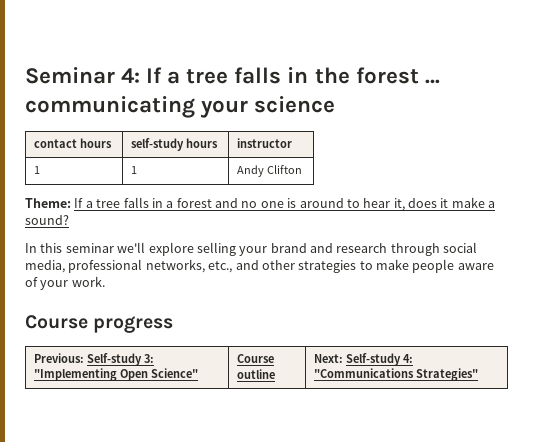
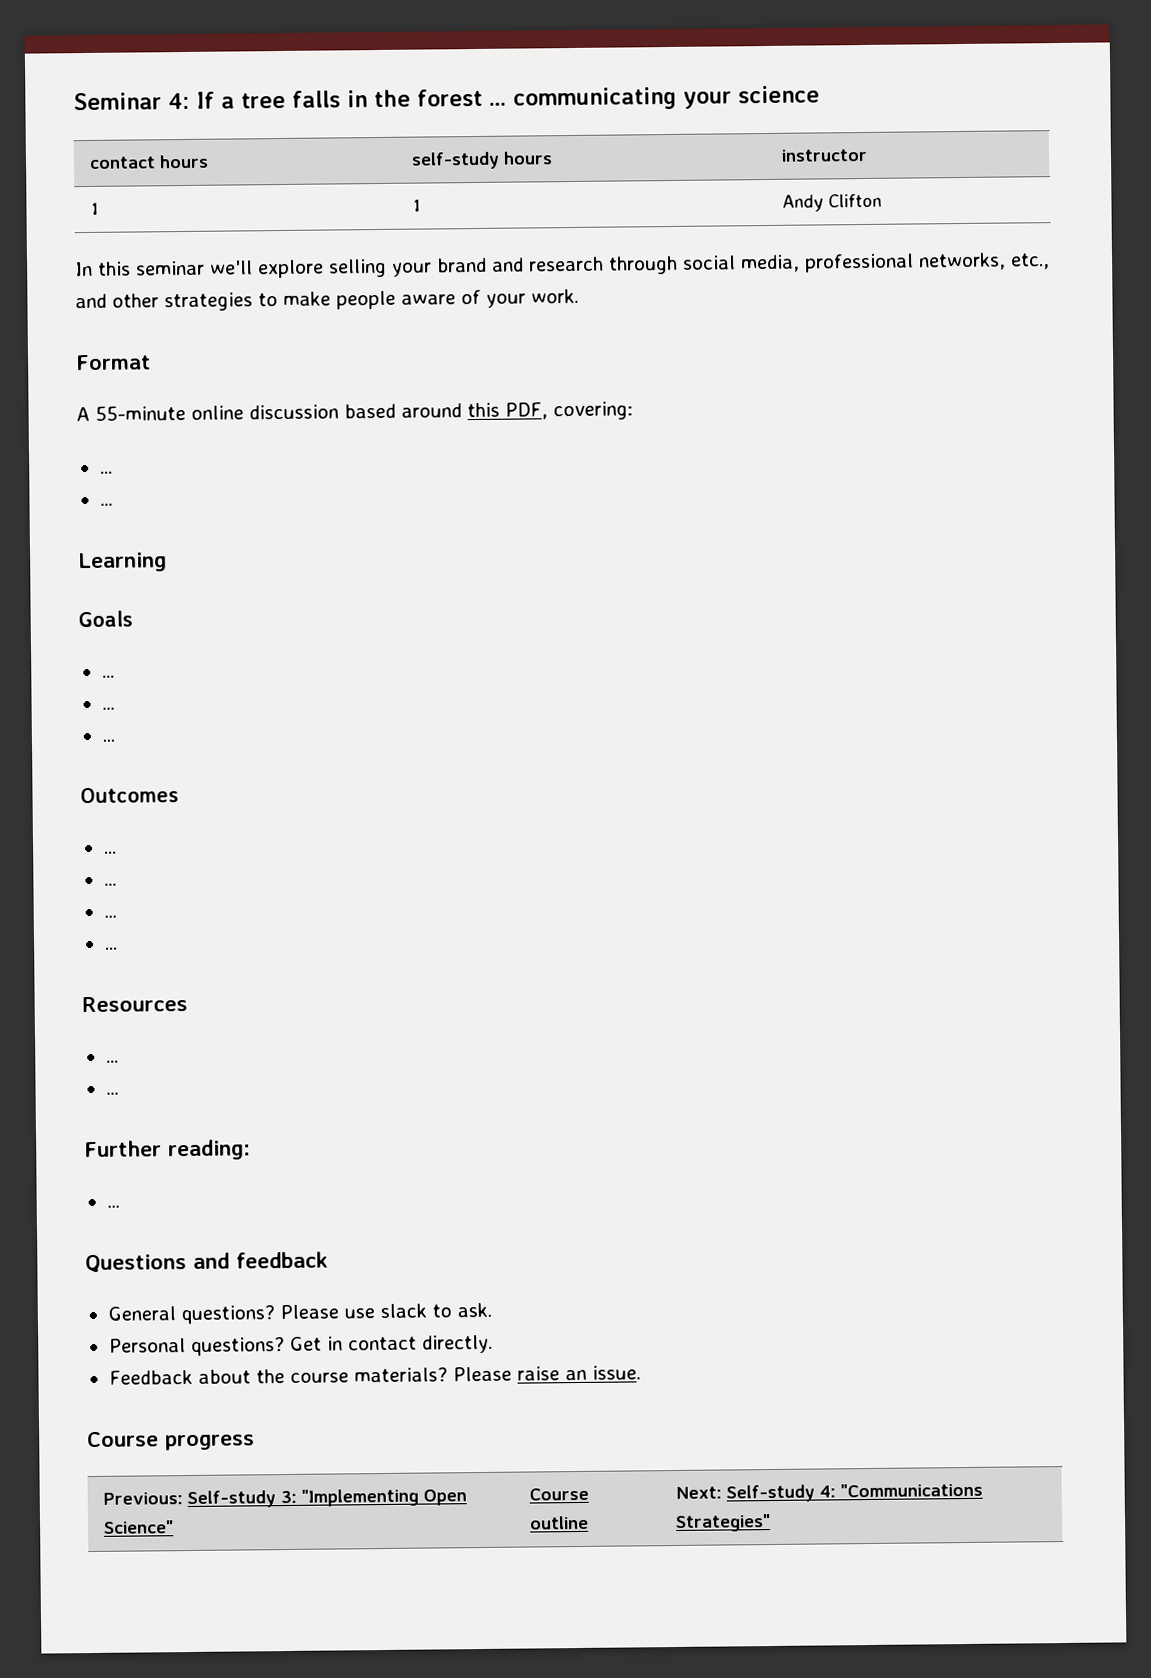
- Theme: If a tree falls in a forest and no one is around to hear it, does it make a sound?
+ Format
+ A 55-minute online discussion based around this PDF, covering:
+ ...
+ ...
+ Learning
+ Goals
+ ...
+ ...
+ ...
+ Outcomes
+ ...
+ ...
+ ...
+ ...
+ Resources
+ ...
+ ...
+ Further reading:
+ ...
+ Questions and feedback
+ General questions? Please use slack to ask.
+ Personal questions? Get in contact directly.
+ Feedback about the course materials? Please raise an issue.

